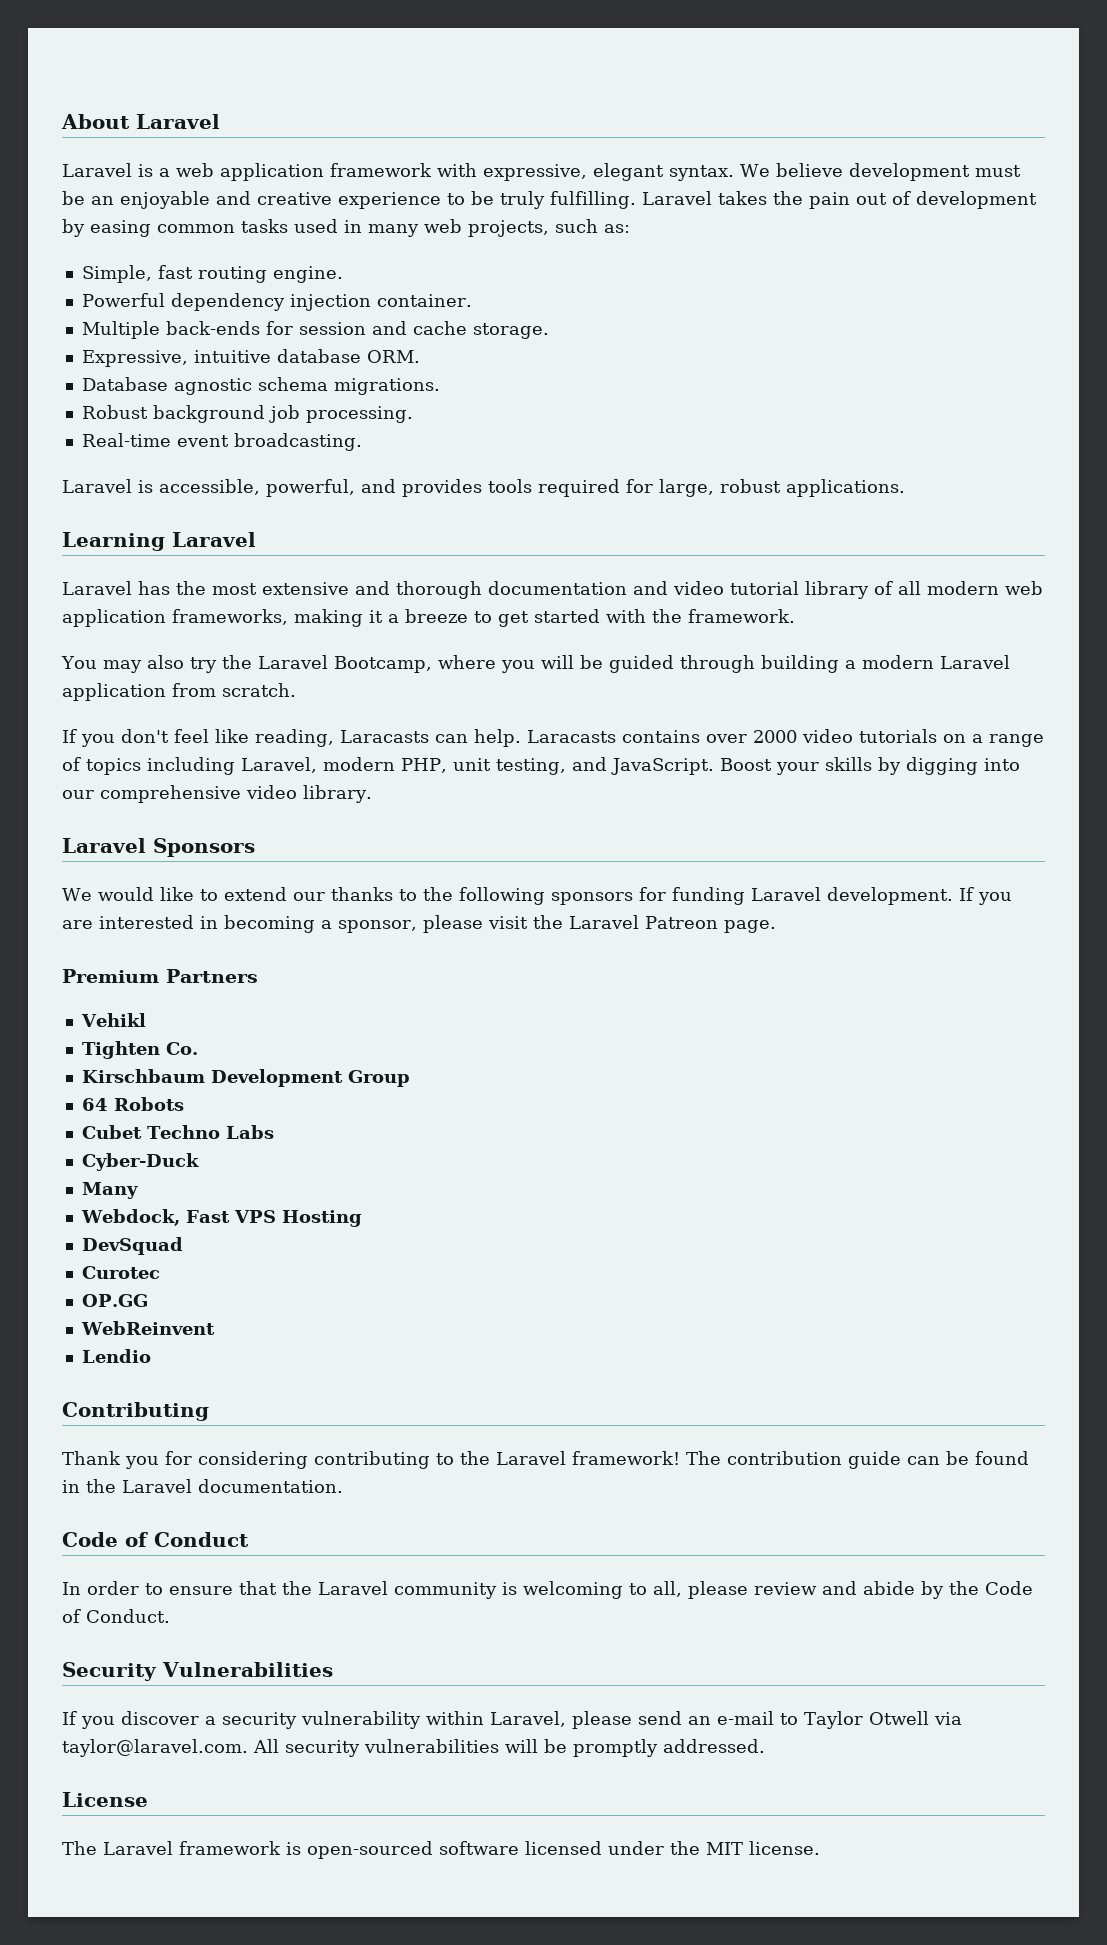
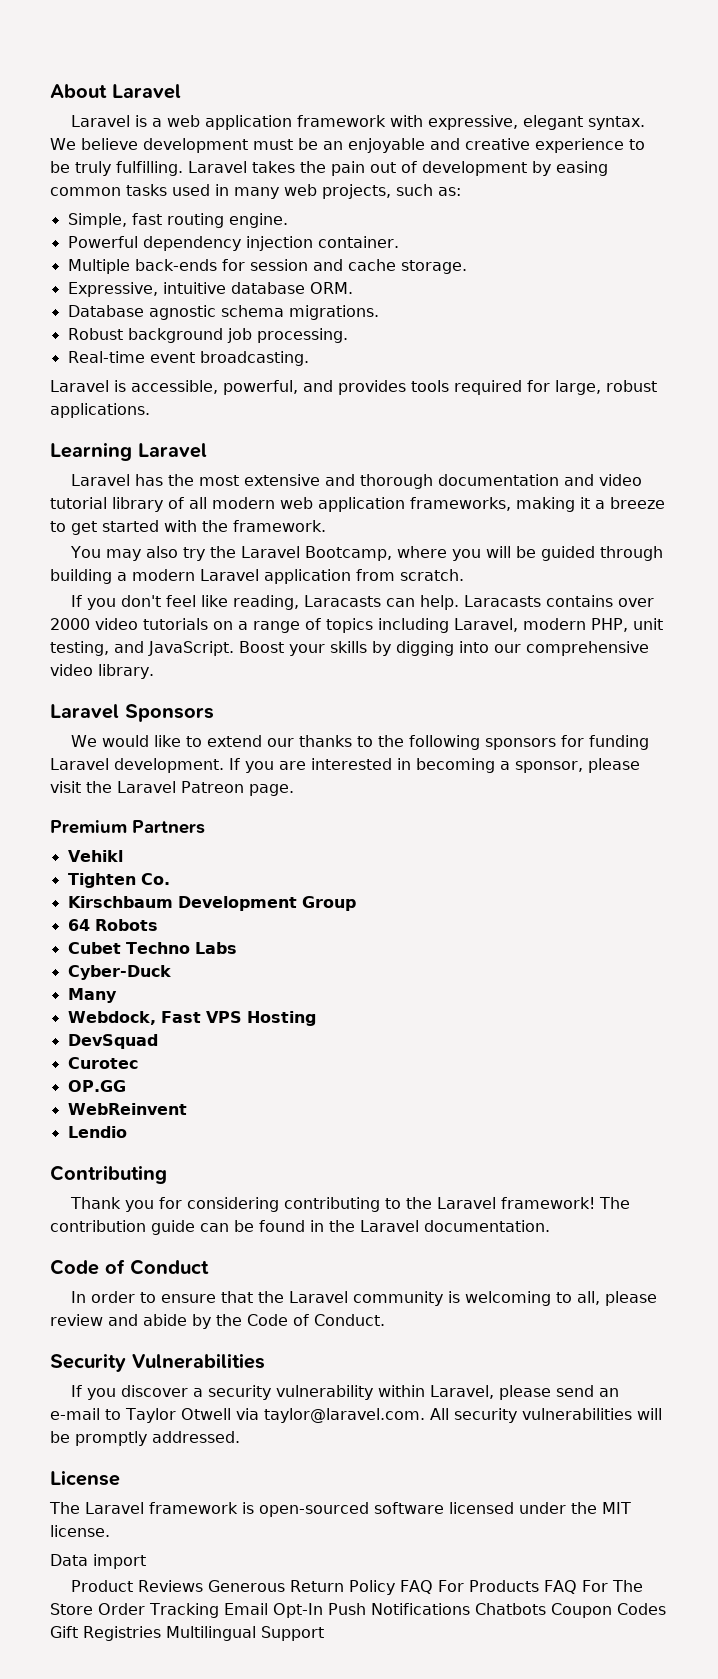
+ Data import
+ Product Reviews Generous Return Policy FAQ For Products FAQ For The Store Order Tracking Email Opt-In Push Notifications Chatbots Coupon Codes Gift Registries Multilingual Support

